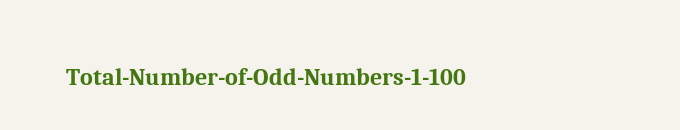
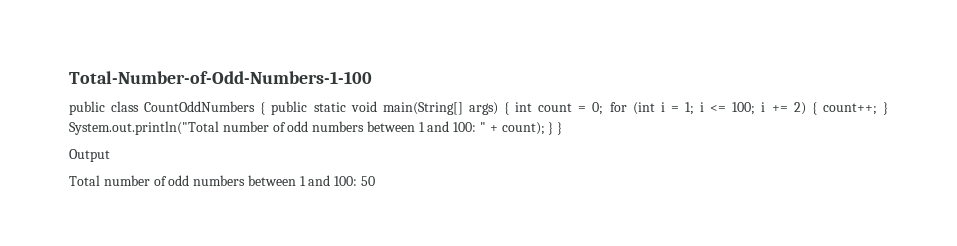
+ public class CountOddNumbers { public static void main(String[] args) { int count = 0; for (int i = 1; i <= 100; i += 2) { count++; } System.out.println("Total number of odd numbers between 1 and 100: " + count); } }
+ Output
+ Total number of odd numbers between 1 and 100: 50

